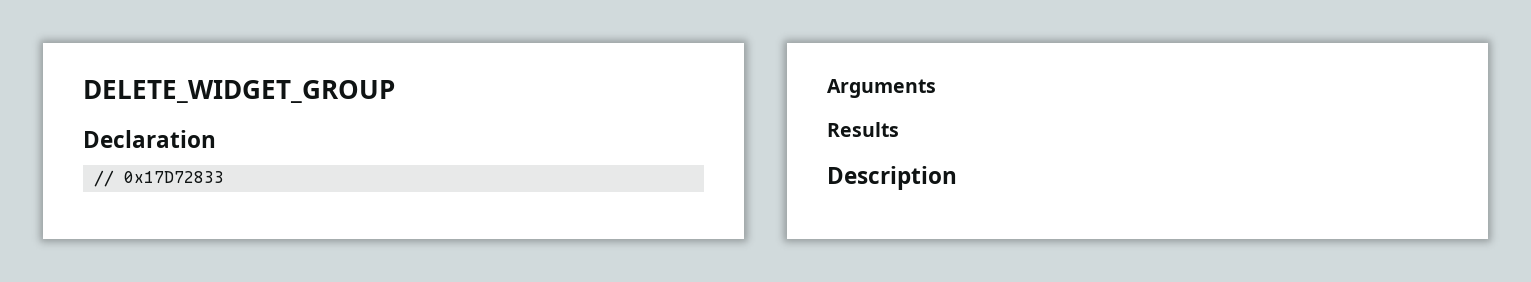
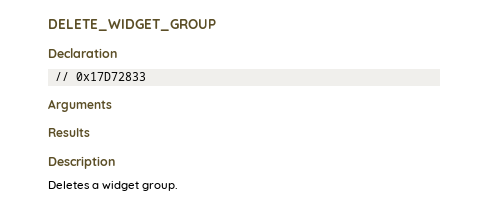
+ Deletes a widget group.

